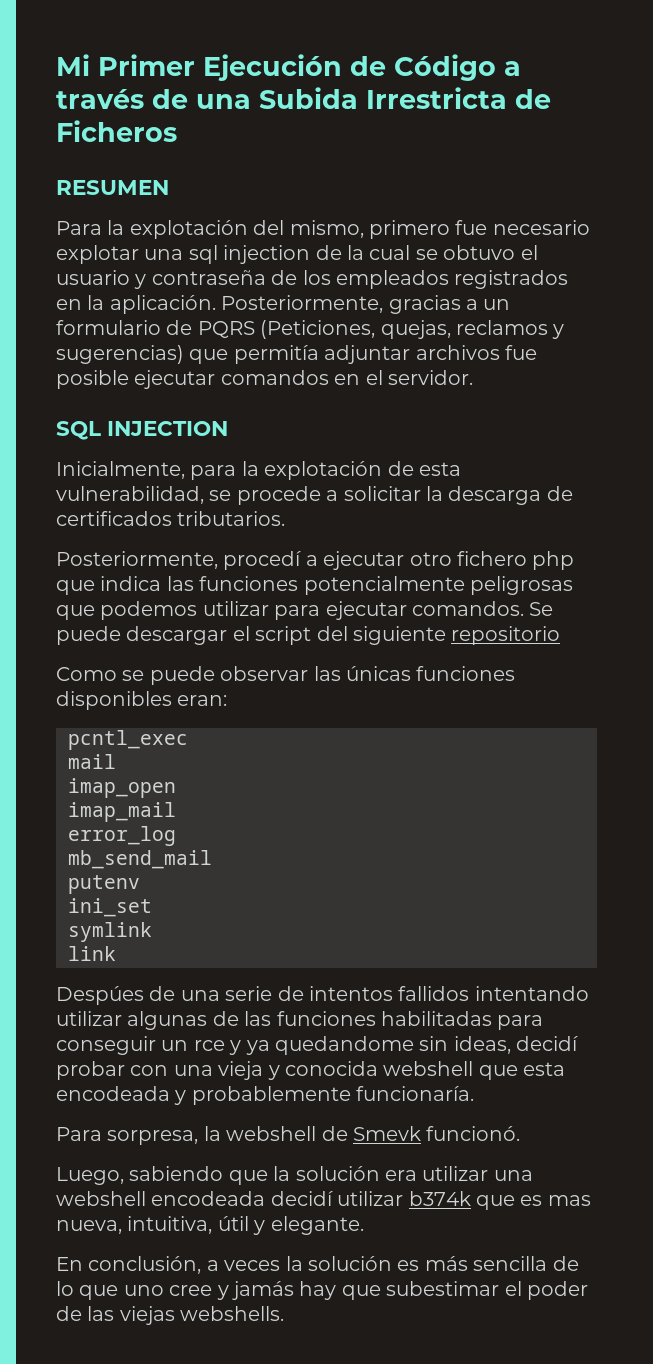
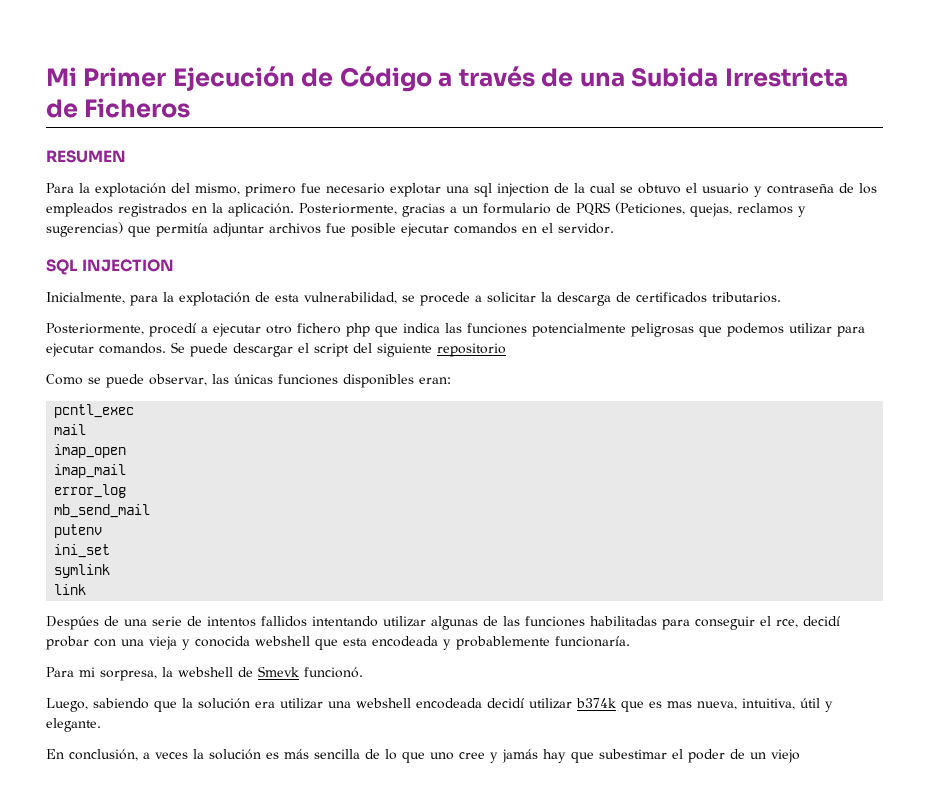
- Como se puede observar las únicas funciones disponibles eran:
+ Como se puede observar, las únicas funciones disponibles eran:
- Despúes de una serie de intentos fallidos intentando utilizar algunas de las funciones habilitadas para conseguir un rce y ya quedandome sin ideas, decidí probar con una vieja y conocida webshell que esta encodeada y probablemente funcionaría.
+ Despúes de una serie de intentos fallidos intentando utilizar algunas de las funciones habilitadas para conseguir el rce, decidí probar con una vieja y conocida webshell que esta encodeada y probablemente funcionaría.
- Para sorpresa, la webshell de Smevk funcionó.
+ Para mi sorpresa, la webshell de Smevk funcionó.
- En conclusión, a veces la solución es más sencilla de lo que uno cree y jamás hay que subestimar el poder de las viejas webshells.
+ En conclusión, a veces la solución es más sencilla de lo que uno cree y jamás hay que subestimar el poder de un viejo

